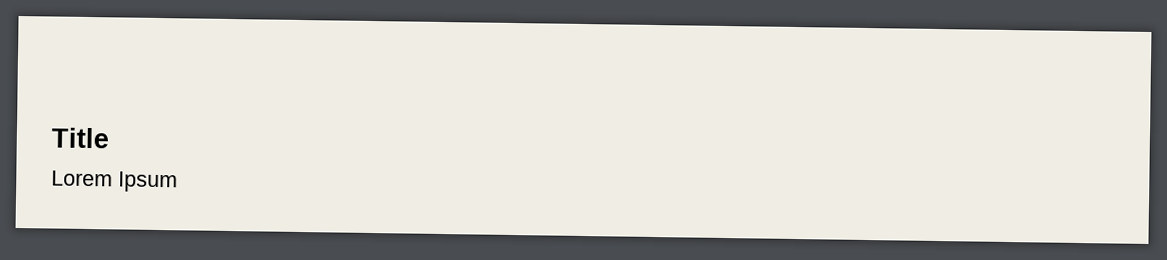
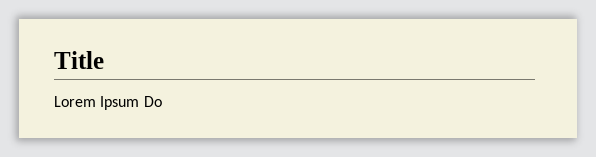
- Lorem Ipsum
+ Lorem Ipsum Do

